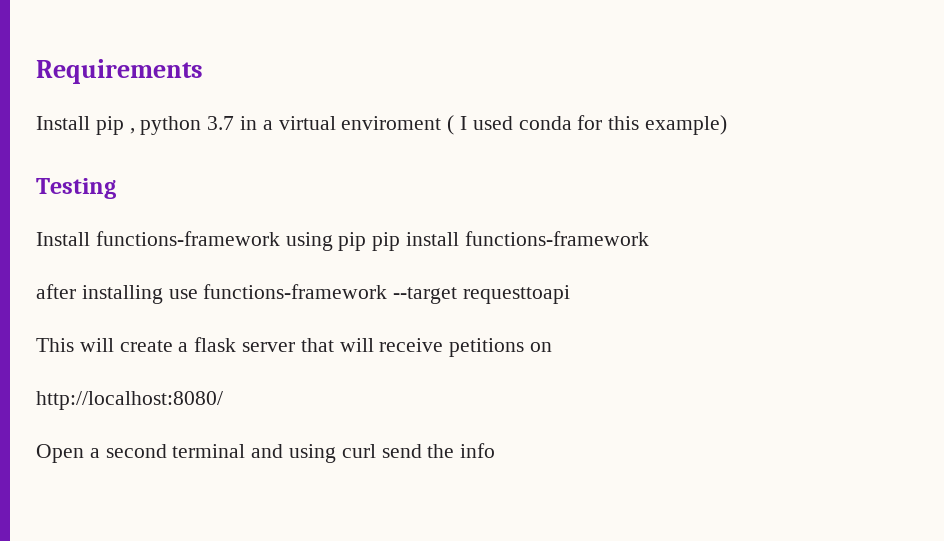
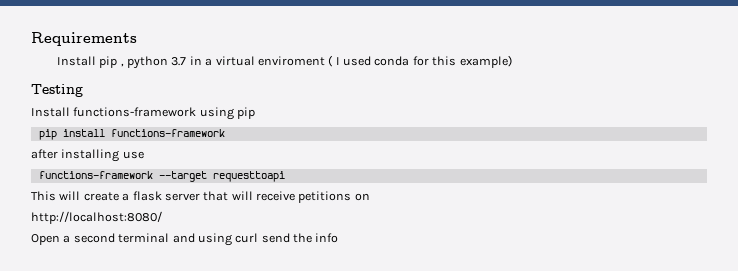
- Install functions-framework using pip pip install functions-framework
+ Install functions-framework using pip
+ pip install functions-framework
- after installing use functions-framework --target requesttoapi
+ after installing use
+ functions-framework --target requesttoapi

